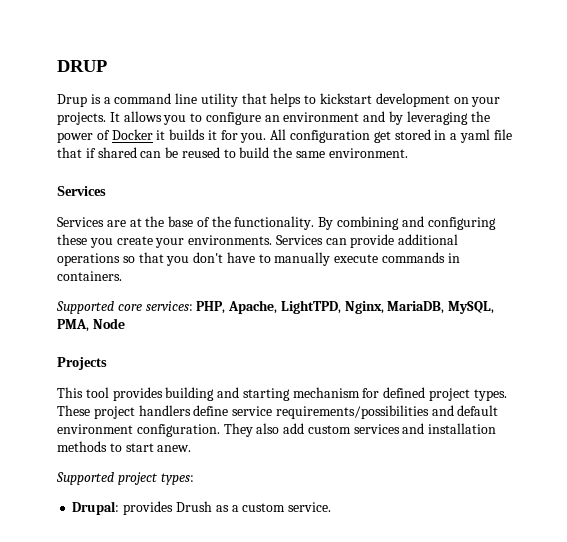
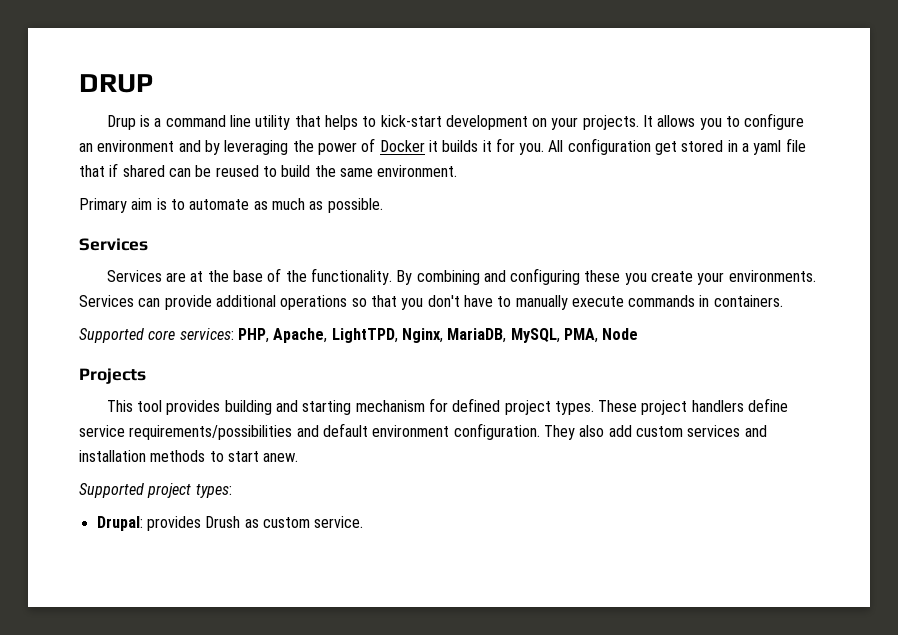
- Drup is a command line utility that helps to kickstart development on your projects.
+ Drup is a command line utility that helps to kick-start development on your projects.
+ Primary aim is to automate as much as possible.
- Drupal: provides Drush as a custom service.
+ Drupal: provides Drush as custom service.

